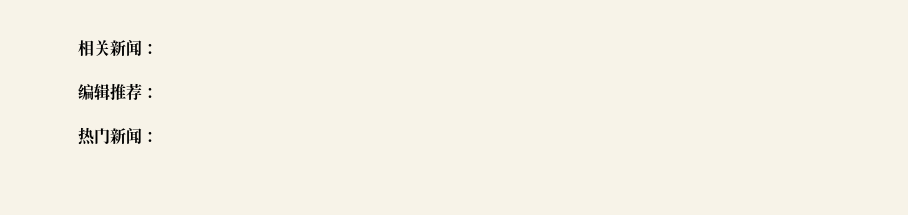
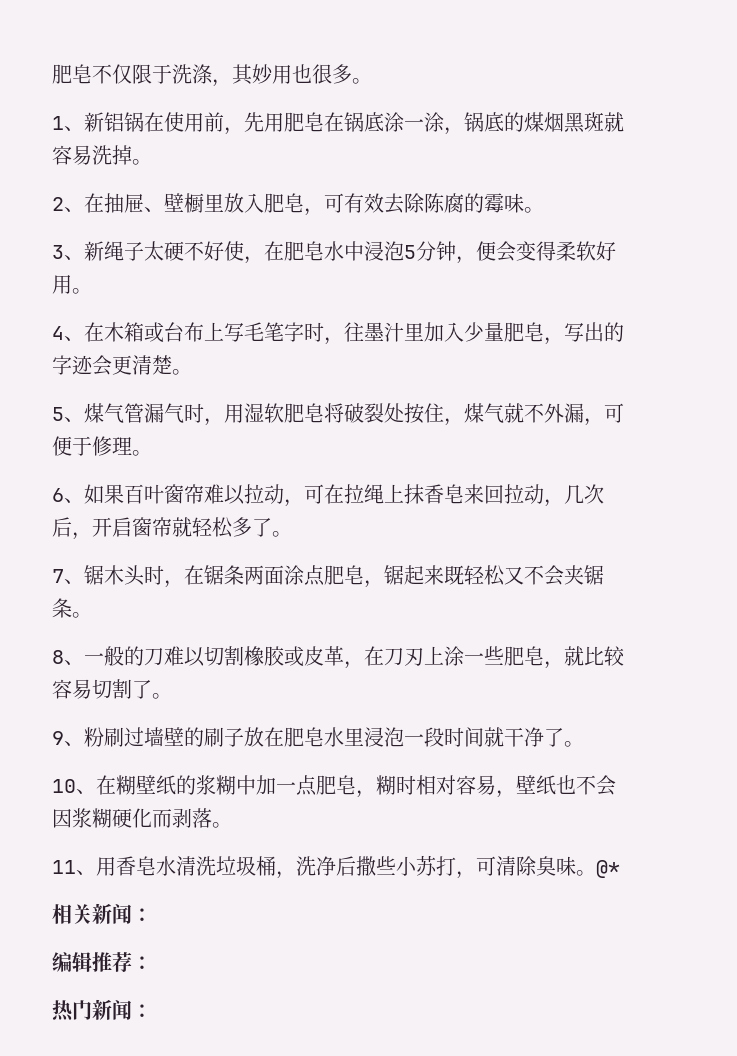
+ 肥皂不仅限于洗涤，其妙用也很多。
+ 1、新铝锅在使用前，先用肥皂在锅底涂一涂，锅底的煤烟黑斑就容易洗掉。
+ 2、在抽屉、壁橱里放入肥皂，可有效去除陈腐的霉味。
+ 3、新绳子太硬不好使，在肥皂水中浸泡5分钟，便会变得柔软好用。
+ 4、在木箱或台布上写毛笔字时，往墨汁里加入少量肥皂，写出的字迹会更清楚。
+ 5、煤气管漏气时，用湿软肥皂将破裂处按住，煤气就不外漏，可便于修理。
+ 6、如果百叶窗帘难以拉动，可在拉绳上抹香皂来回拉动，几次后，开启窗帘就轻松多了。
+ 7、锯木头时，在锯条两面涂点肥皂，锯起来既轻松又不会夹锯条。
+ 8、一般的刀难以切割橡胶或皮革，在刀刃上涂一些肥皂，就比较容易切割了。
+ 9、粉刷过墙壁的刷子放在肥皂水里浸泡一段时间就干净了。
+ 10、在糊壁纸的浆糊中加一点肥皂，糊时相对容易，壁纸也不会因浆糊硬化而剥落。
+ 11、用香皂水清洗垃圾桶，洗净后撒些小苏打，可清除臭味。@*

